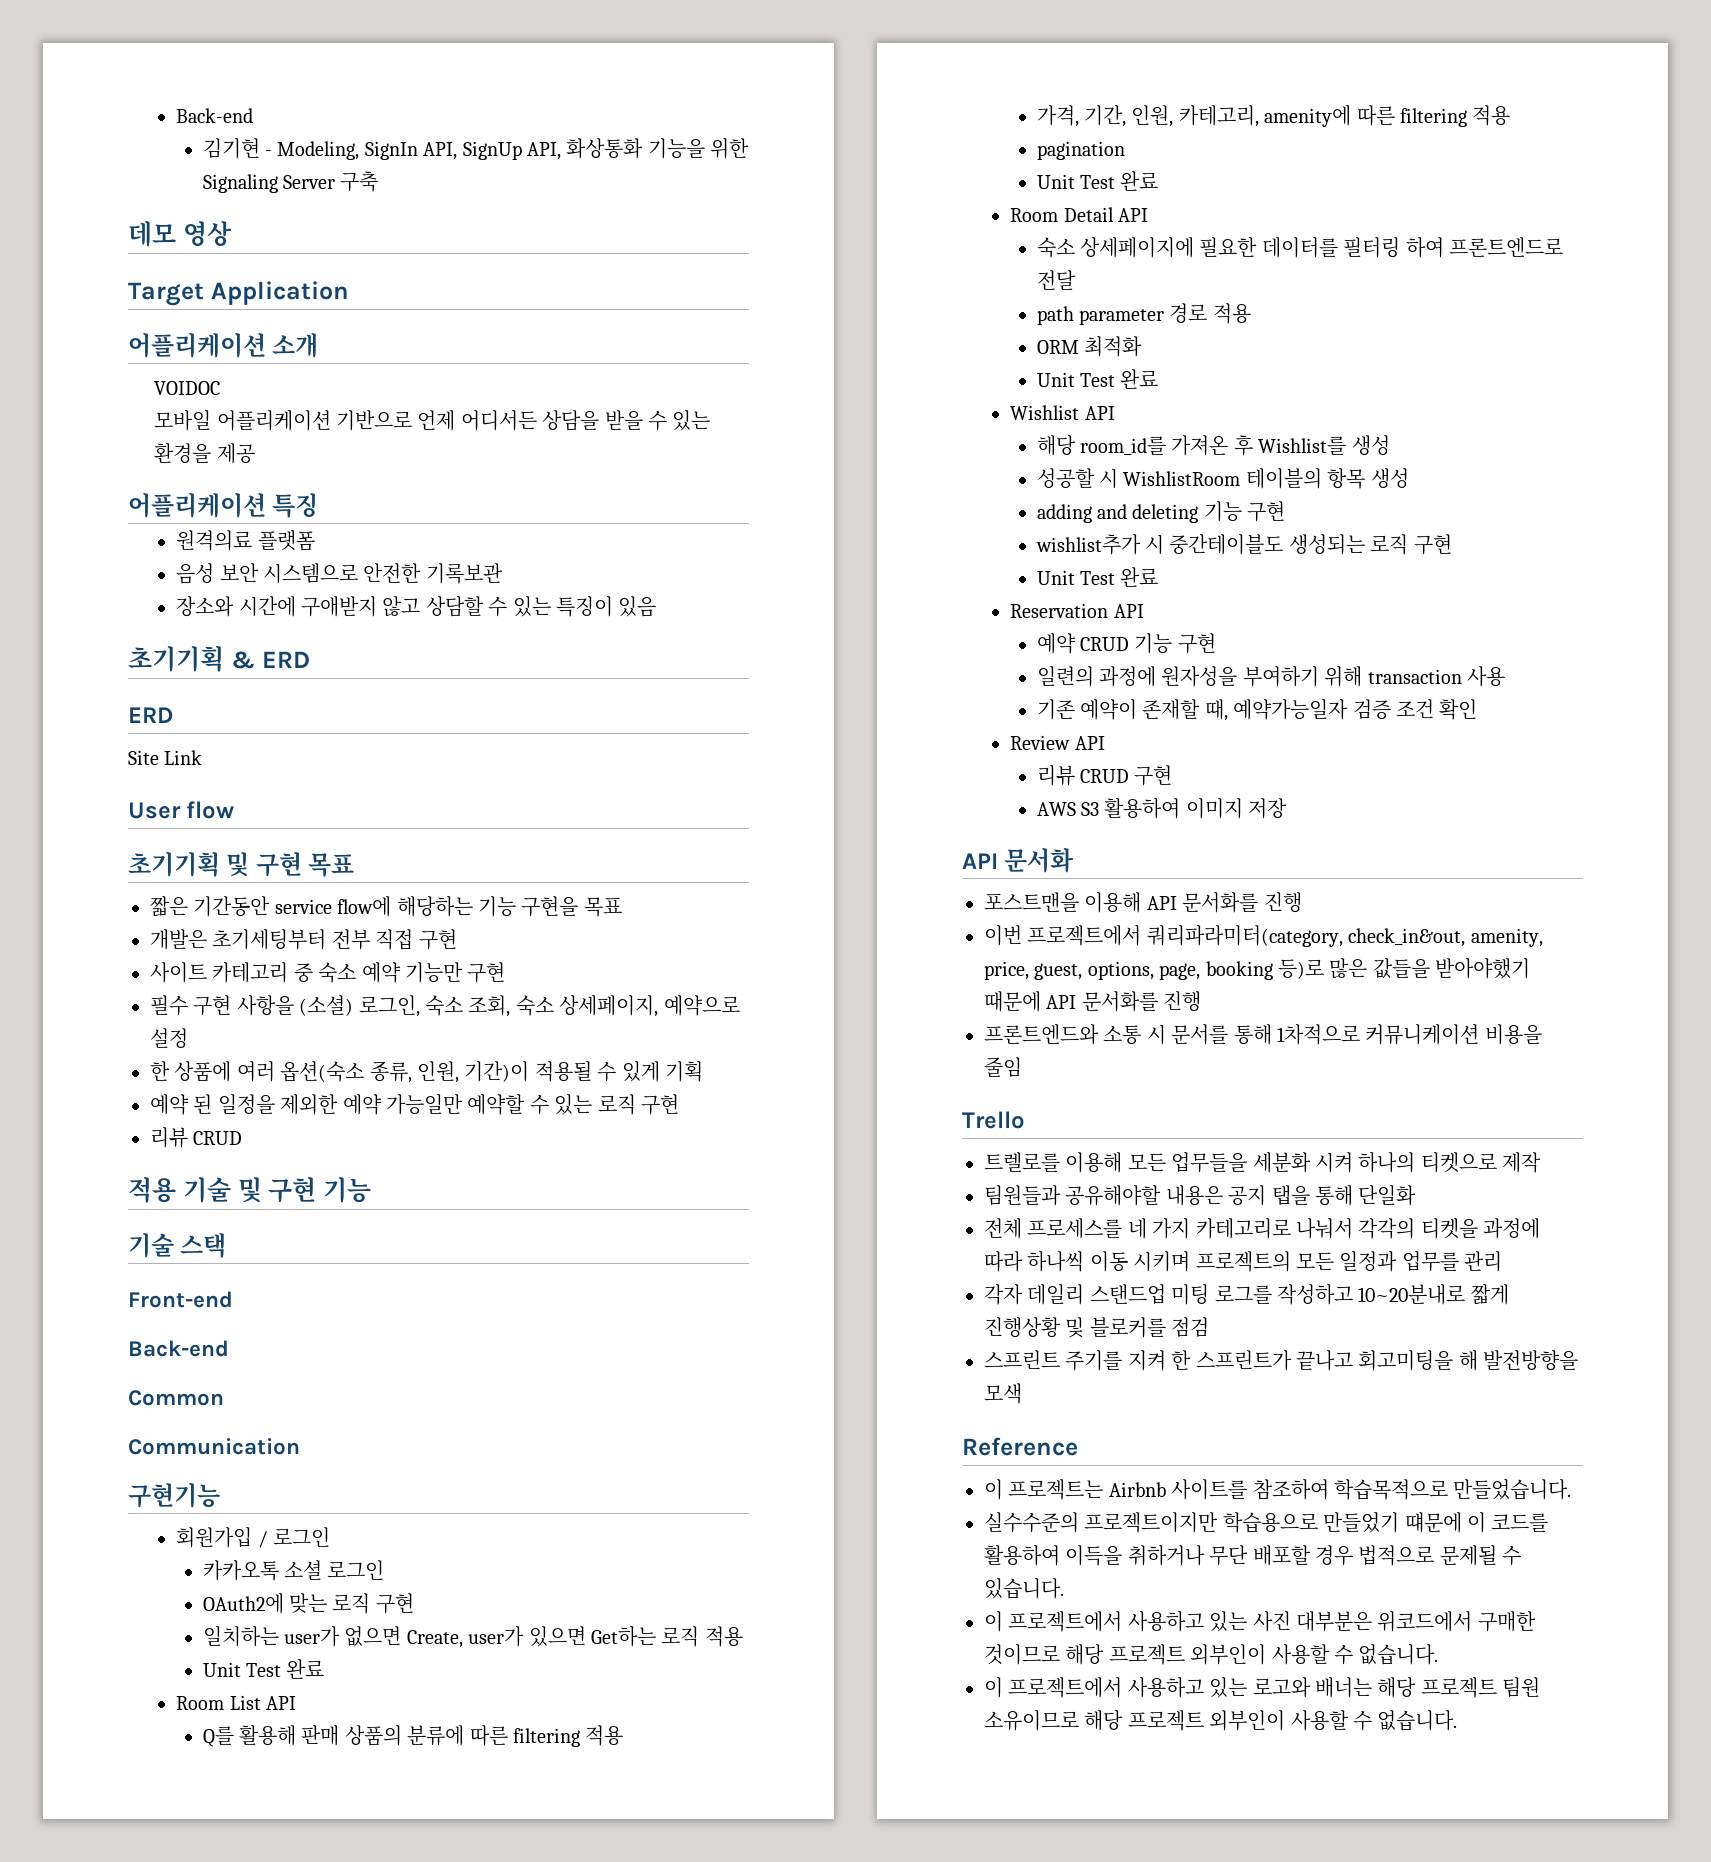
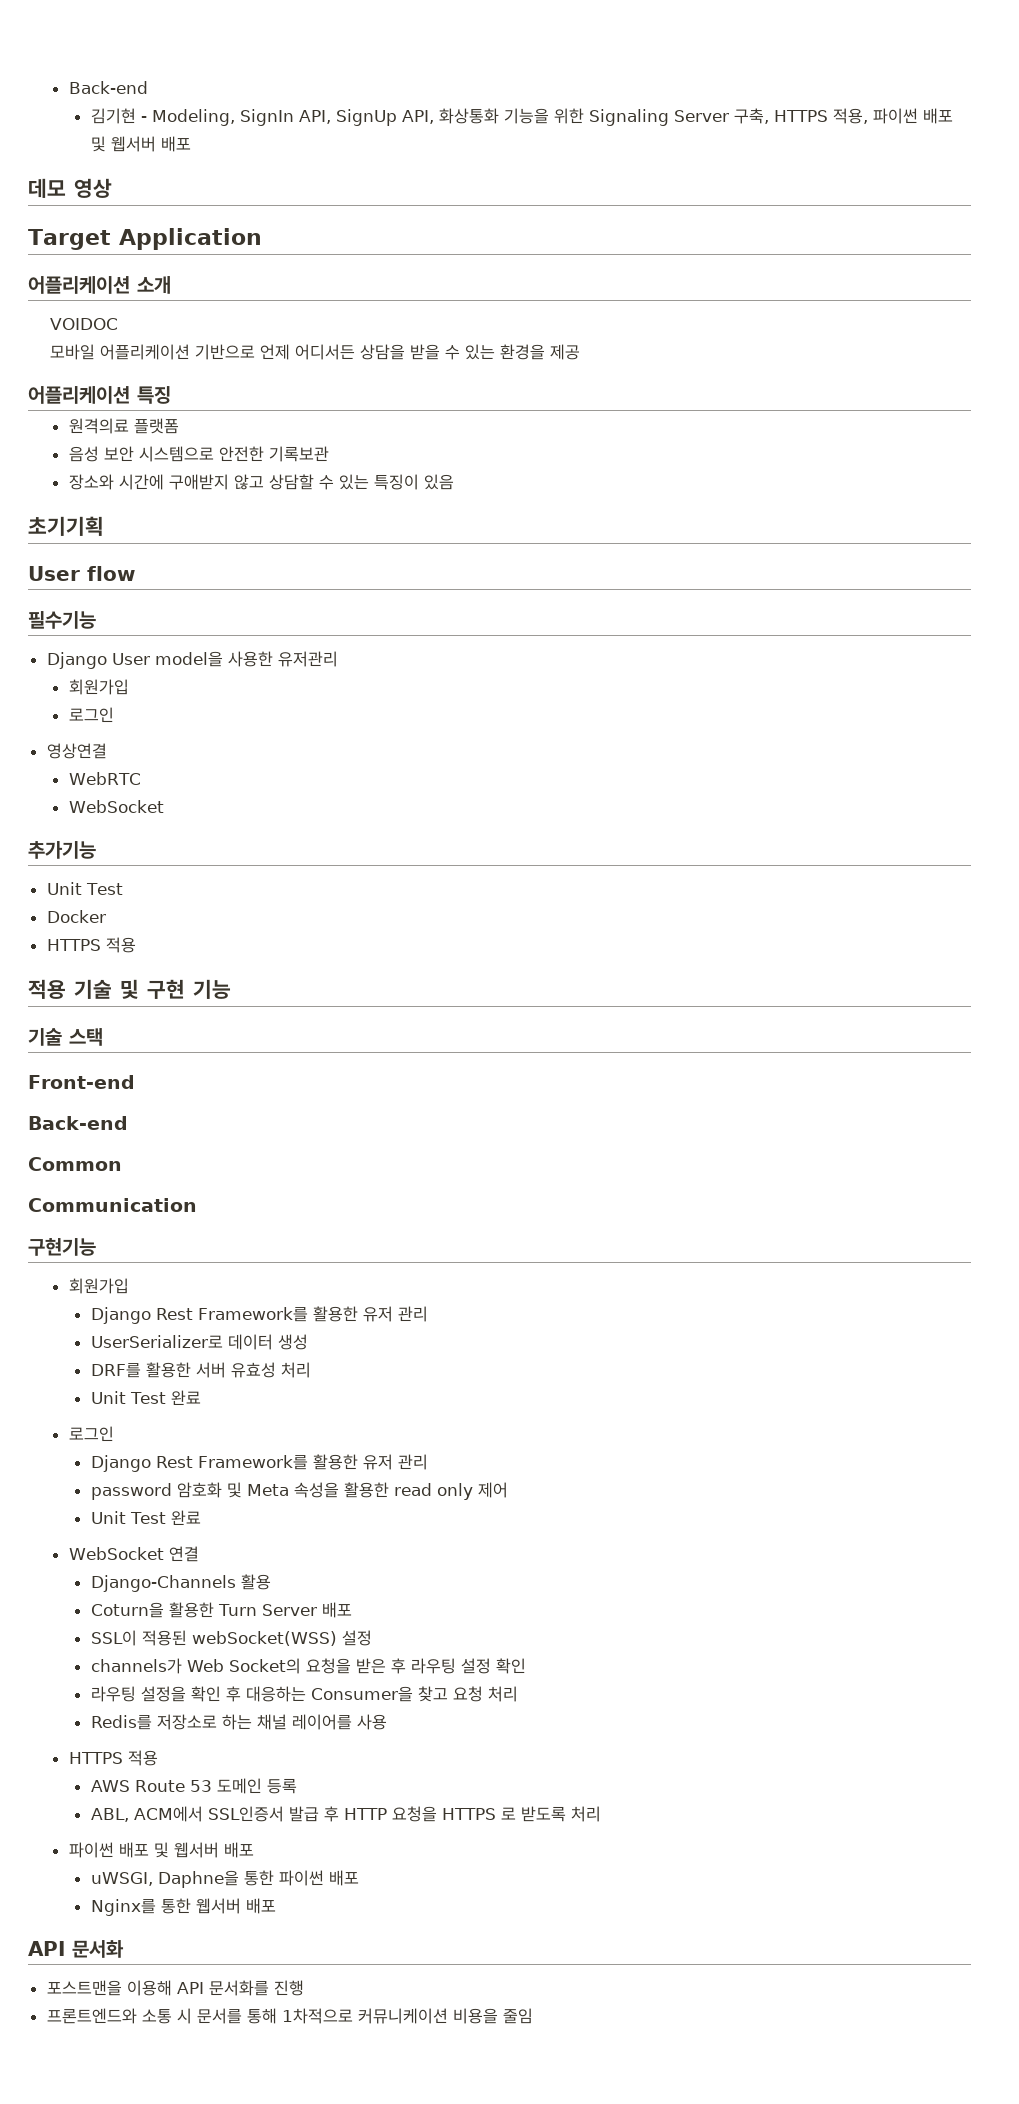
- 김기현 - Modeling, SignIn API, SignUp API, 화상통화 기능을 위한 Signaling Server 구축
+ 김기현 - Modeling, SignIn API, SignUp API, 화상통화 기능을 위한 Signaling Server 구축, HTTPS 적용, 파이썬 배포 및 웹서버 배포
- 초기기획 & ERD
- ERD
- Site Link
+ 초기기획
  User flow
- 초기기획 및 구현 목표
- 짧은 기간동안 service flow에 해당하는 기능 구현을 목표
- 개발은 초기세팅부터 전부 직접 구현
- 사이트 카테고리 중 숙소 예약 기능만 구현
- 필수 구현 사항을 (소셜) 로그인, 숙소 조회, 숙소 상세페이지, 예약으로 설정
- 한 상품에 여러 옵션(숙소 종류, 인원, 기간)이 적용될 수 있게 기획
- 예약 된 일정을 제외한 예약 가능일만 예약할 수 있는 로직 구현
- 리뷰 CRUD
+ 필수기능
+ Django User model을 사용한 유저관리
+ 회원가입
+ 로그인
+ 영상연결
+ WebRTC
+ WebSocket
+ 추가기능
+ Unit Test
+ Docker
+ HTTPS 적용
  구현기능
- 회원가입 / 로그인
- 카카오톡 소셜 로그인
- OAuth2에 맞는 로직 구현
- 일치하는 user가 없으면 Create, user가 있으면 Get하는 로직 적용
+ 회원가입
+ Django Rest Framework를 활용한 유저 관리
+ UserSerializer로 데이터 생성
+ DRF를 활용한 서버 유효성 처리
  Unit Test 완료
- Room List API
- Q를 활용해 판매 상품의 분류에 따른 filtering 적용
- 가격, 기간, 인원, 카테고리, amenity에 따른 filtering 적용
- pagination
+ 로그인
+ Django Rest Framework를 활용한 유저 관리
+ password 암호화 및 Meta 속성을 활용한 read only 제어
  Unit Test 완료
- Room Detail API
- 숙소 상세페이지에 필요한 데이터를 필터링 하여 프론트엔드로 전달
- path parameter 경로 적용
- ORM 최적화
- Unit Test 완료
- Wishlist API
- 해당 room_id를 가져온 후 Wishlist를 생성
- 성공할 시 WishlistRoom 테이블의 항목 생성
- adding and deleting 기능 구현
- wishlist추가 시 중간테이블도 생성되는 로직 구현
- Unit Test 완료
- Reservation API
- 예약 CRUD 기능 구현
- 일련의 과정에 원자성을 부여하기 위해 transaction 사용
- 기존 예약이 존재할 때, 예약가능일자 검증 조건 확인
- Review API
- 리뷰 CRUD 구현
- AWS S3 활용하여 이미지 저장
+ WebSocket 연결
+ Django-Channels 활용
+ Coturn을 활용한 Turn Server 배포
+ SSL이 적용된 webSocket(WSS) 설정
+ channels가 Web Socket의 요청을 받은 후 라우팅 설정 확인
+ 라우팅 설정을 확인 후 대응하는 Consumer을 찾고 요청 처리
+ Redis를 저장소로 하는 채널 레이어를 사용
+ HTTPS 적용
+ AWS Route 53 도메인 등록
+ ABL, ACM에서 SSL인증서 발급 후 HTTP 요청을 HTTPS 로 받도록 처리
+ 파이썬 배포 및 웹서버 배포
+ uWSGI, Daphne을 통한 파이썬 배포
+ Nginx를 통한 웹서버 배포
- 이번 프로젝트에서 쿼리파라미터(category, check_in&out, amenity, price, guest, options, page, booking 등)로 많은 값들을 받아야했기 때문에 API 문서화를 진행
- Trello
- 트렐로를 이용해 모든 업무들을 세분화 시켜 하나의 티켓으로 제작
- 팀원들과 공유해야할 내용은 공지 탭을 통해 단일화
- 전체 프로세스를 네 가지 카테고리로 나눠서 각각의 티켓을 과정에 따라 하나씩 이동 시키며 프로젝트의 모든 일정과 업무를 관리
- 각자 데일리 스탠드업 미팅 로그를 작성하고 10~20분내로 짧게 진행상황 및 블로커를 점검
- 스프린트 주기를 지켜 한 스프린트가 끝나고 회고미팅을 해 발전방향을 모색
- Reference
- 이 프로젝트는 Airbnb 사이트를 참조하여 학습목적으로 만들었습니다.
- 실수수준의 프로젝트이지만 학습용으로 만들었기 떄문에 이 코드를 활용하여 이득을 취하거나 무단 배포할 경우 법적으로 문제될 수 있습니다.
- 이 프로젝트에서 사용하고 있는 사진 대부분은 위코드에서 구매한 것이므로 해당 프로젝트 외부인이 사용할 수 없습니다.
- 이 프로젝트에서 사용하고 있는 로고와 배너는 해당 프로젝트 팀원 소유이므로 해당 프로젝트 외부인이 사용할 수 없습니다.

